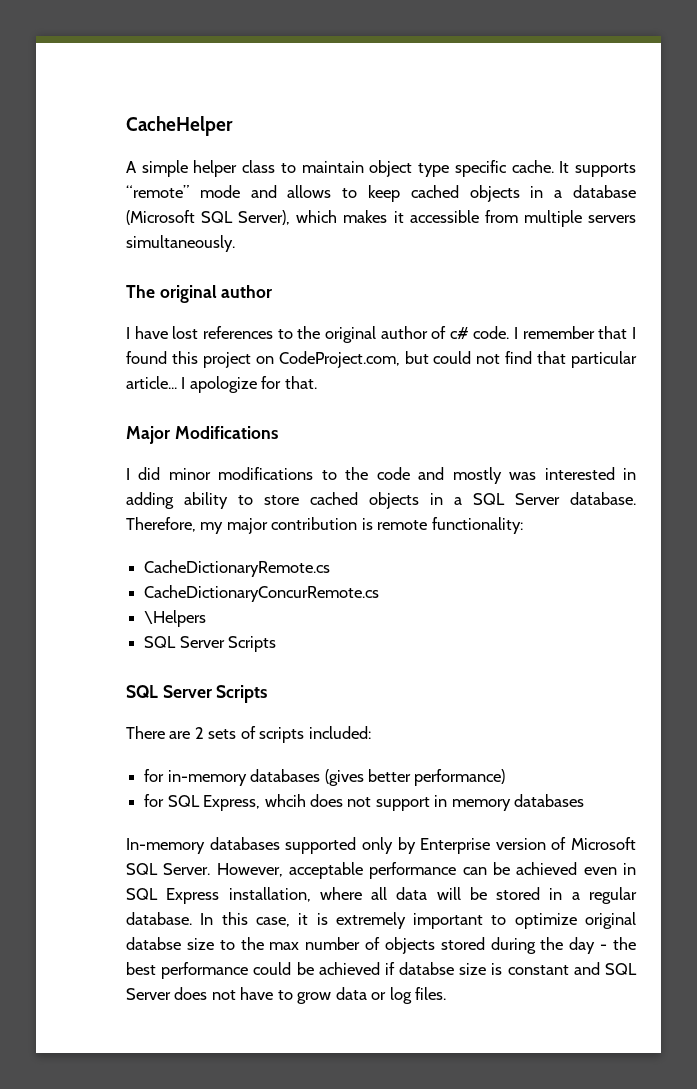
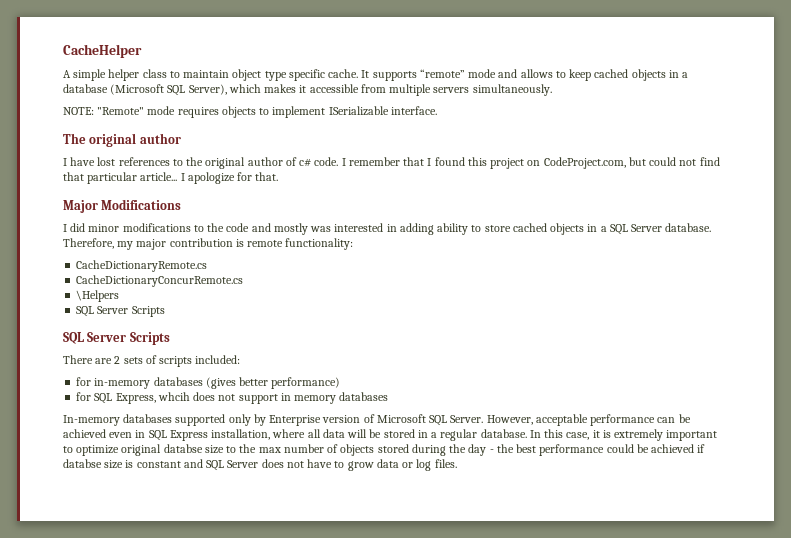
+ NOTE: "Remote" mode requires objects to implement ISerializable interface.

